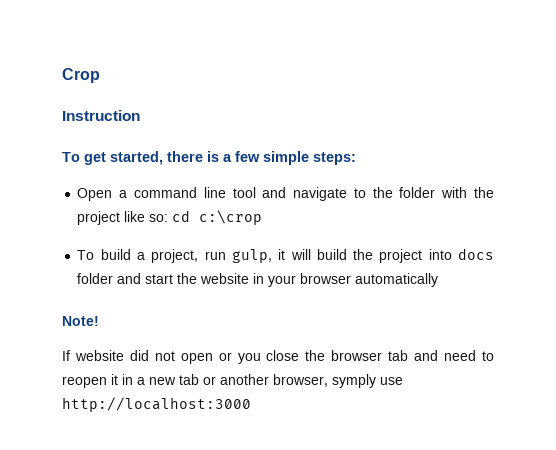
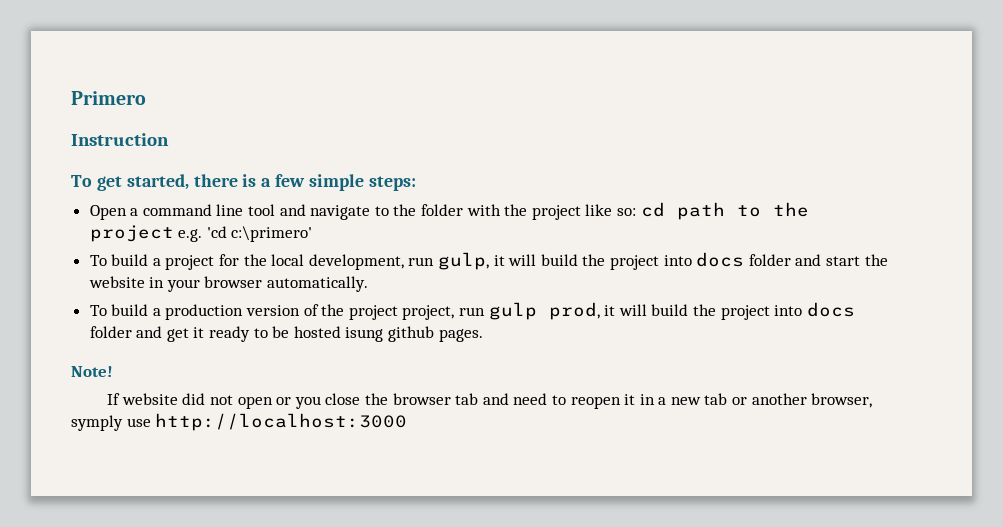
- Crop
+ Primero
- Open a command line tool and navigate to the folder with the project like so: cd c:\crop
- To build a project, run gulp, it will build the project into docs folder and start the website in your browser automatically
+ Open a command line tool and navigate to the folder with the project like so: cd path to the project e.g. 'cd c:\primero'
+ To build a project for the local development, run gulp, it will build the project into docs folder and start the website in your browser automatically.
+ To build a production version of the project project, run gulp prod, it will build the project into docs folder and get it ready to be hosted isung github pages.

